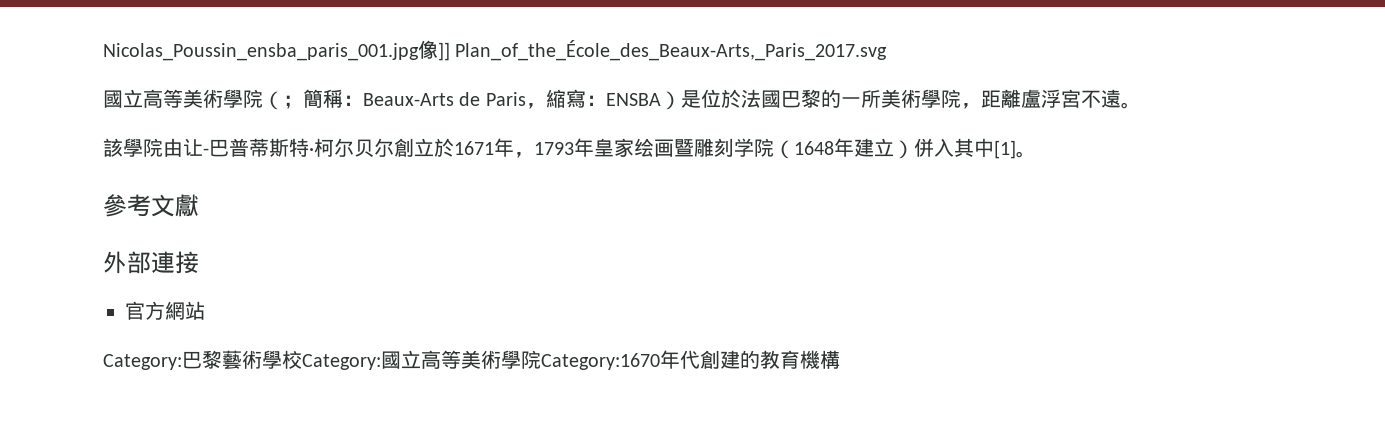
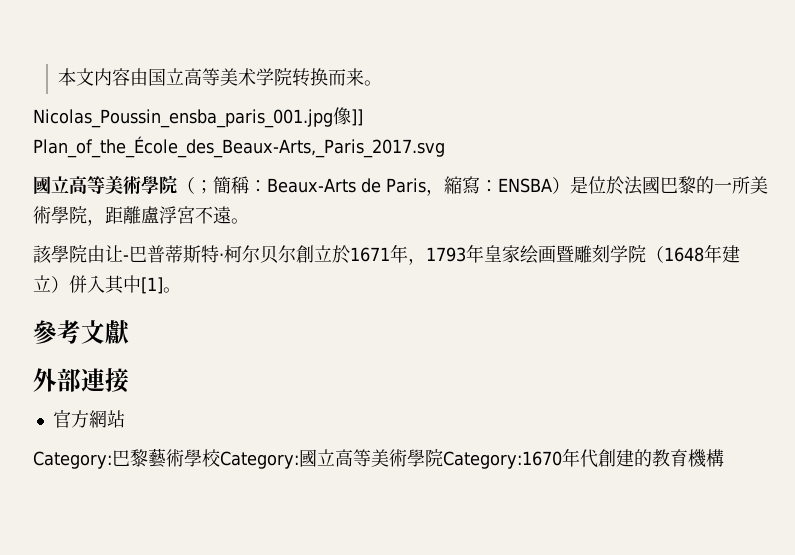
+ 本文内容由国立高等美术学院转换而来。

